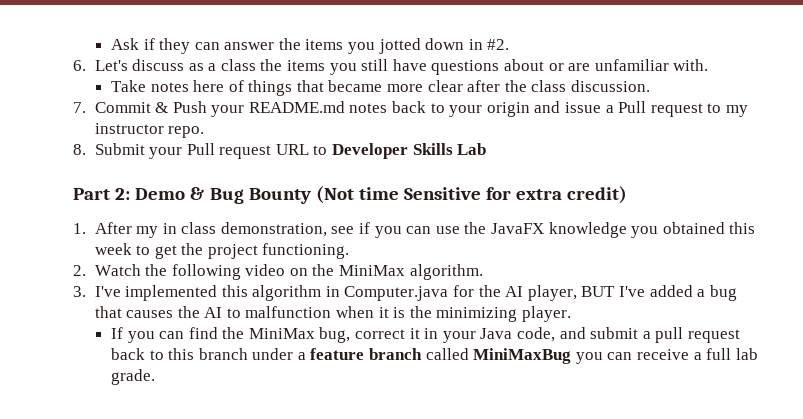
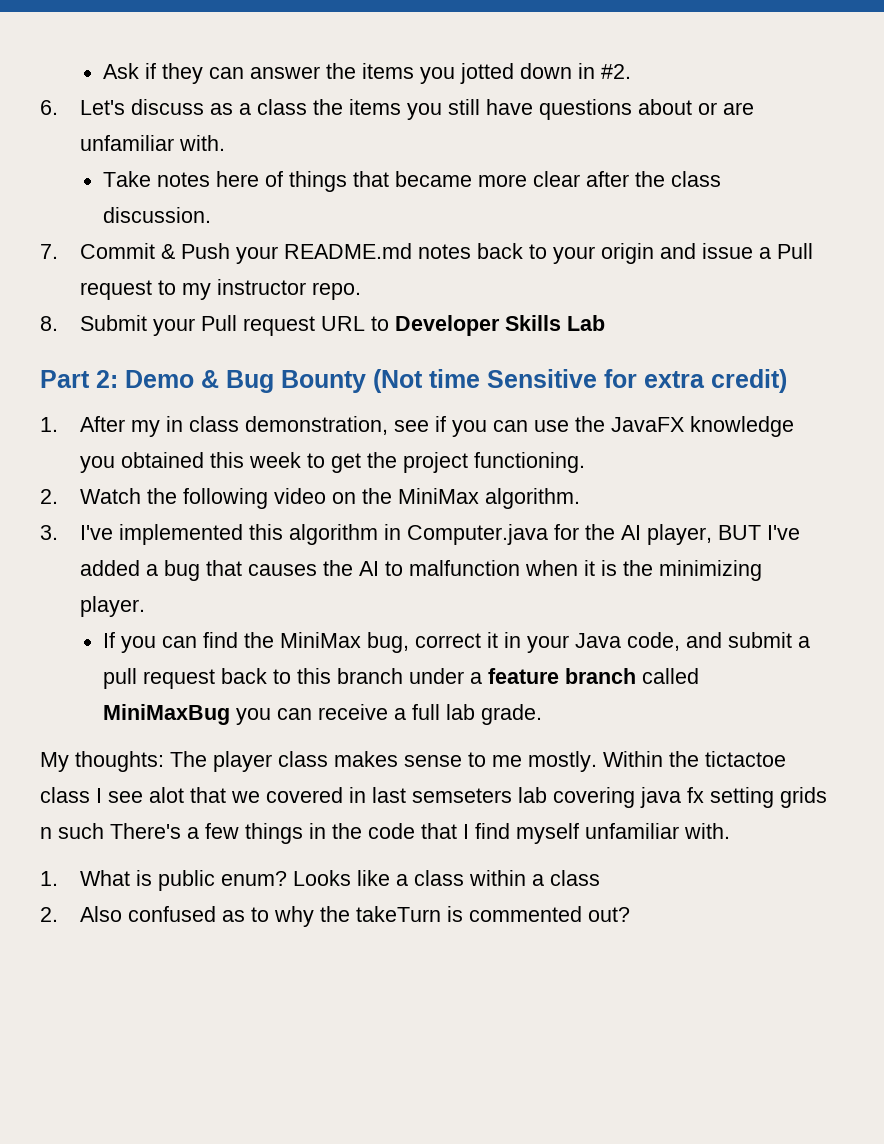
+ My thoughts: The player class makes sense to me mostly. Within the tictactoe class I see alot that we covered in last semseters lab covering java fx setting grids n such There's a few things in the code that I find myself unfamiliar with.
+ 1. What is public enum? Looks like a class within a class
+ 2. Also confused as to why the takeTurn is commented out?

